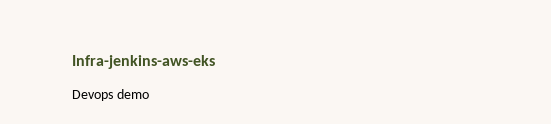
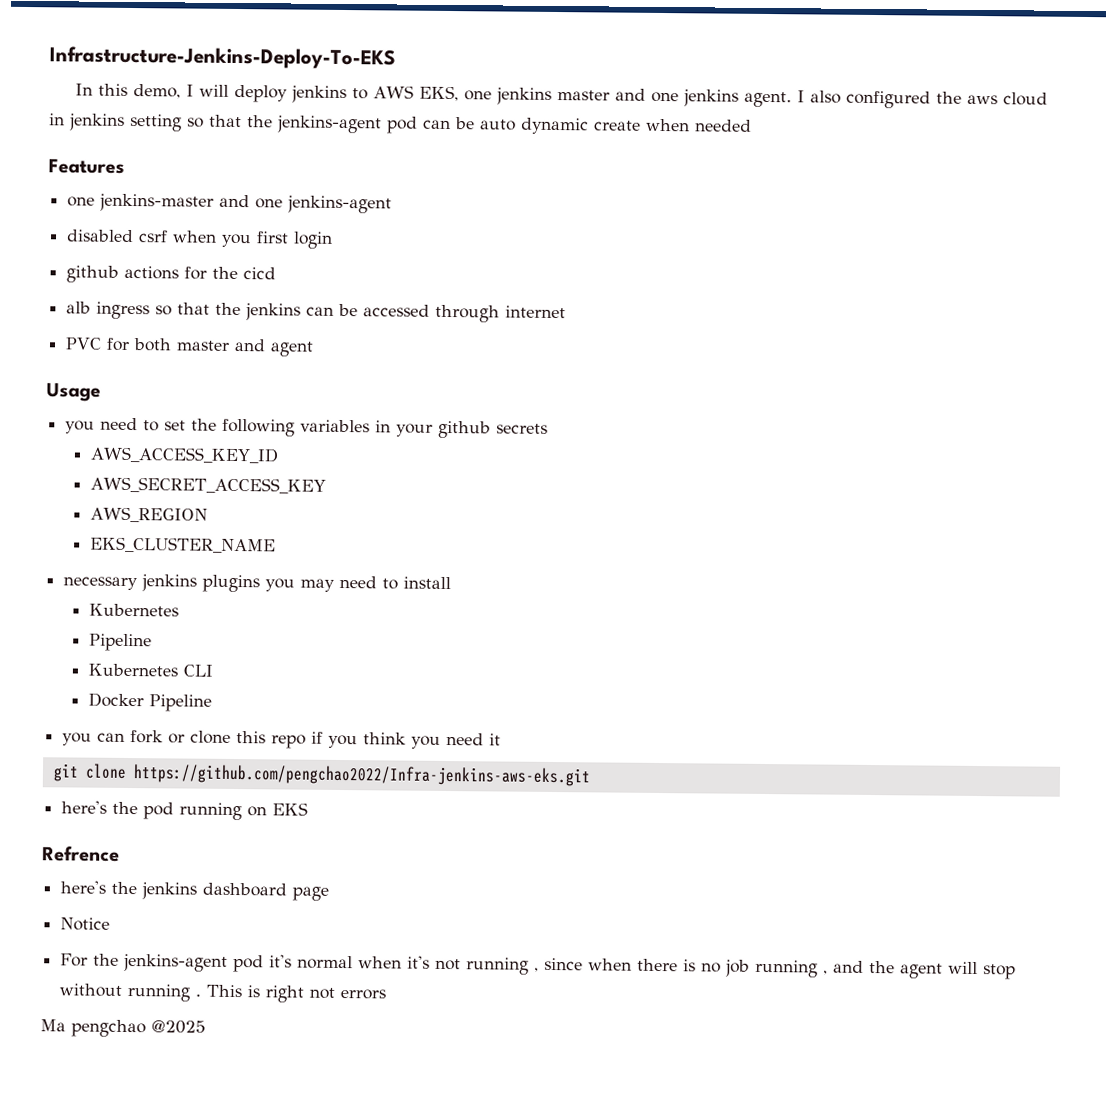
- Infra-jenkins-aws-eks
- Devops demo
+ Infrastructure-Jenkins-Deploy-To-EKS
+ In this demo, I will deploy jenkins to AWS EKS, one jenkins master and one jenkins agent. I also configured the aws cloud in jenkins setting so that the jenkins-agent pod can be auto dynamic create when needed
+ Features
+ one jenkins-master and one jenkins-agent
+ disabled csrf when you first login
+ github actions for the cicd
+ alb ingress so that the jenkins can be accessed through internet
+ PVC for both master and agent
+ Usage
+ you need to set the following variables in your github secrets
+ AWS_ACCESS_KEY_ID
+ AWS_SECRET_ACCESS_KEY
+ AWS_REGION
+ EKS_CLUSTER_NAME
+ necessary jenkins plugins you may need to install
+ Kubernetes
+ Pipeline
+ Kubernetes CLI
+ Docker Pipeline
+ you can fork or clone this repo if you think you need it
+ git clone https://github.com/pengchao2022/Infra-jenkins-aws-eks.git
+ here's the pod running on EKS
+ Refrence
+ here's the jenkins dashboard page
+ Notice
+ For the jenkins-agent pod it's normal when it's not running , since when there is no job running , and the agent will stop without running . This is right not errors
+ Ma pengchao @2025

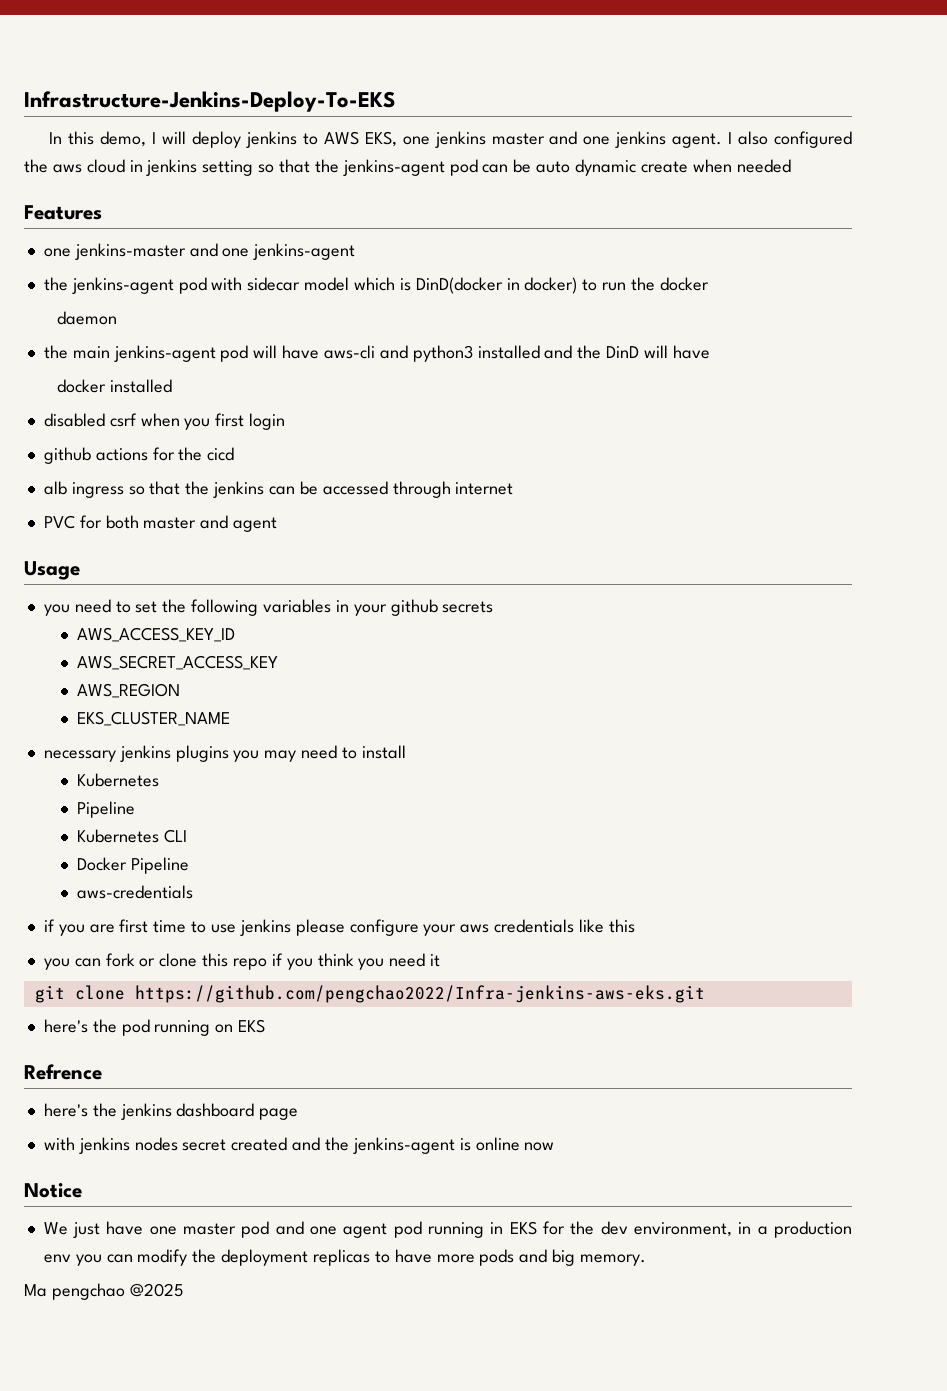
+ the jenkins-agent pod with sidecar model which is DinD(docker in docker) to run the docker
+ daemon
+ the main jenkins-agent pod will have aws-cli and python3 installed and the DinD will have
+ docker installed
+ aws-credentials
+ if you are first time to use jenkins please configure your aws credentials like this
+ with jenkins nodes secret created and the jenkins-agent is online now
  Notice
- For the jenkins-agent pod it's normal when it's not running , since when there is no job running , and the agent will stop without running . This is right not errors
+ We just have one master pod and one agent pod running in EKS for the dev environment, in a production env you can modify the deployment replicas to have more pods and big memory.

